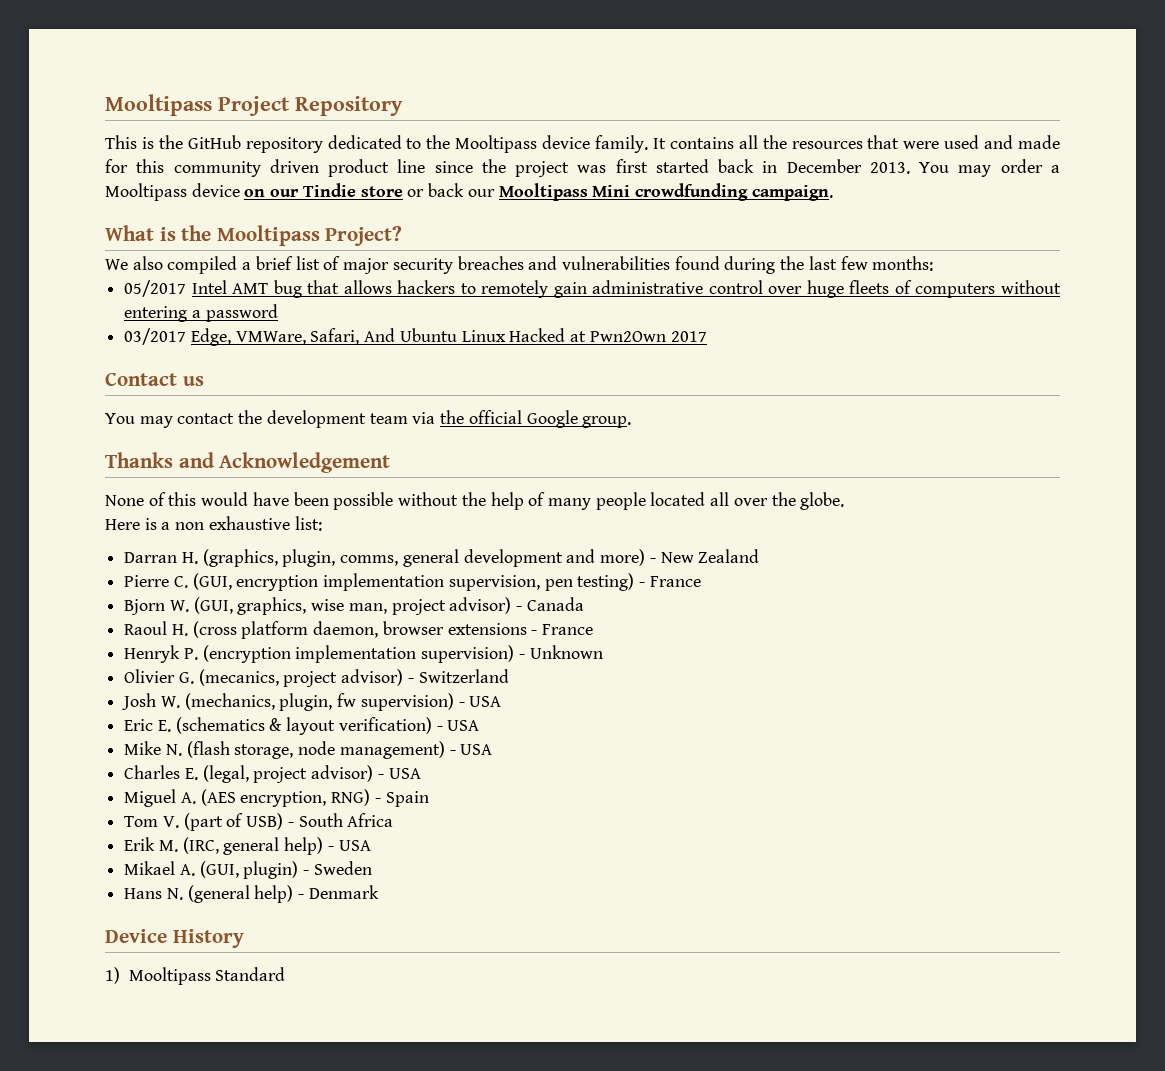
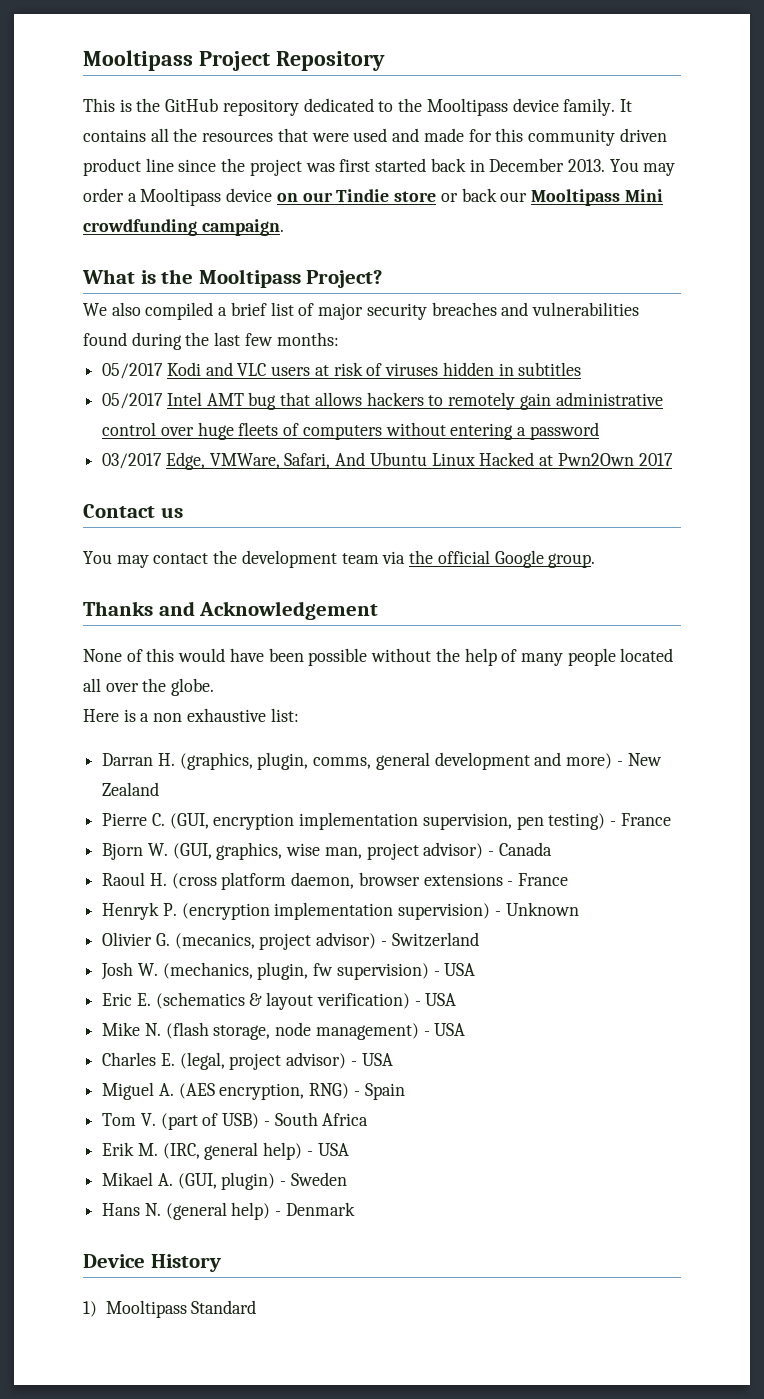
+ 05/2017 Kodi and VLC users at risk of viruses hidden in subtitles

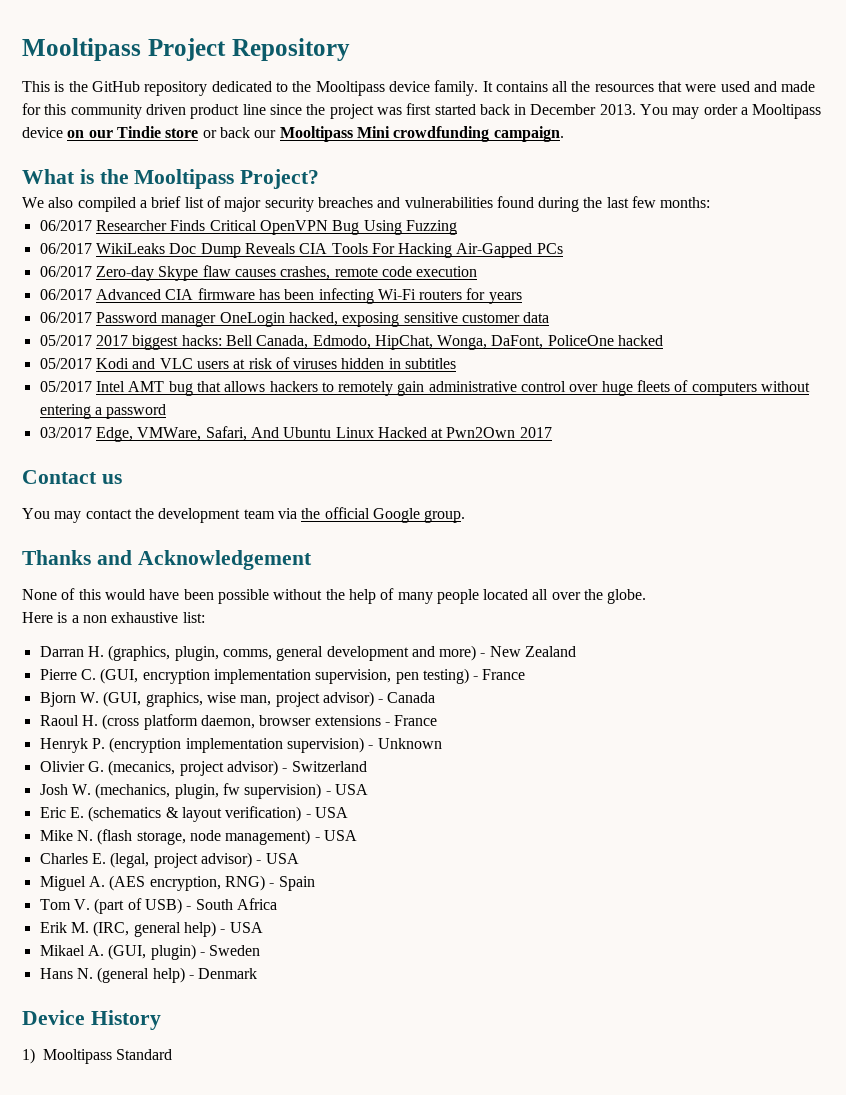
+ 06/2017 Researcher Finds Critical OpenVPN Bug Using Fuzzing
+ 06/2017 WikiLeaks Doc Dump Reveals CIA Tools For Hacking Air-Gapped PCs
+ 06/2017 Zero-day Skype flaw causes crashes, remote code execution
+ 06/2017 Advanced CIA firmware has been infecting Wi-Fi routers for years
+ 06/2017 Password manager OneLogin hacked, exposing sensitive customer data
+ 05/2017 2017 biggest hacks: Bell Canada, Edmodo, HipChat, Wonga, DaFont, PoliceOne hacked

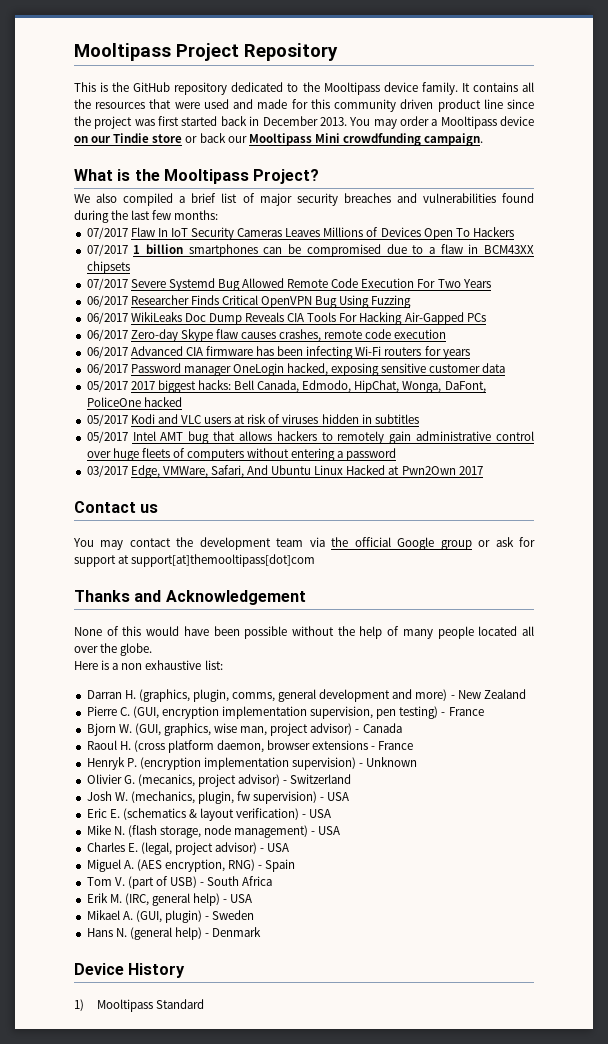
+ 07/2017 Flaw In IoT Security Cameras Leaves Millions of Devices Open To Hackers
+ 07/2017 1 billion smartphones can be compromised due to a flaw in BCM43XX chipsets
+ 07/2017 Severe Systemd Bug Allowed Remote Code Execution For Two Years
- You may contact the development team via the official Google group.
+ You may contact the development team via the official Google group or ask for support at support[at]themooltipass[dot]com

